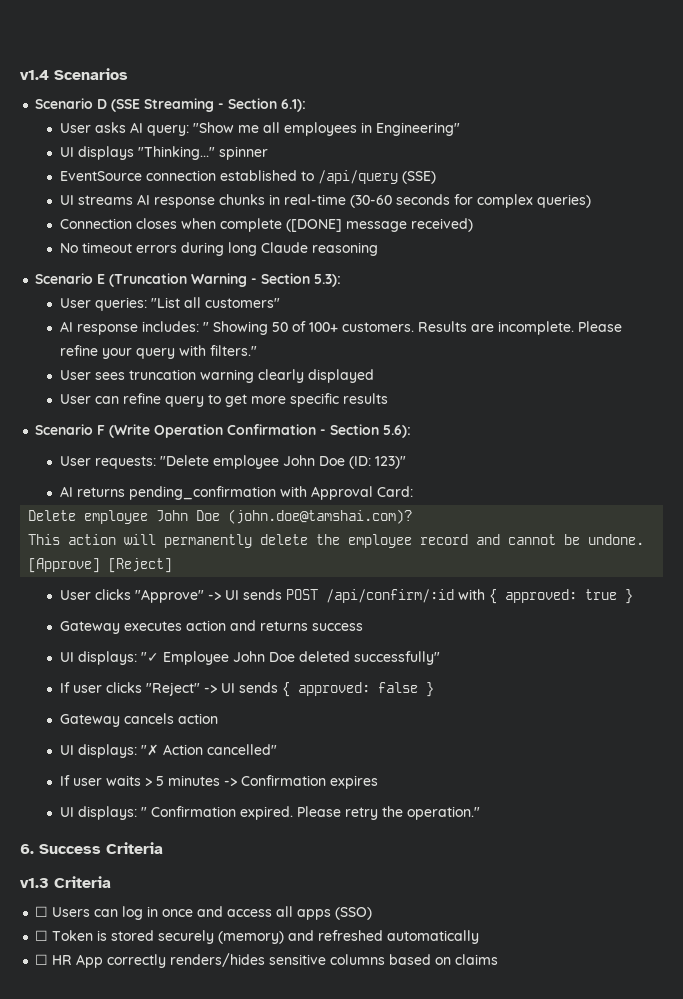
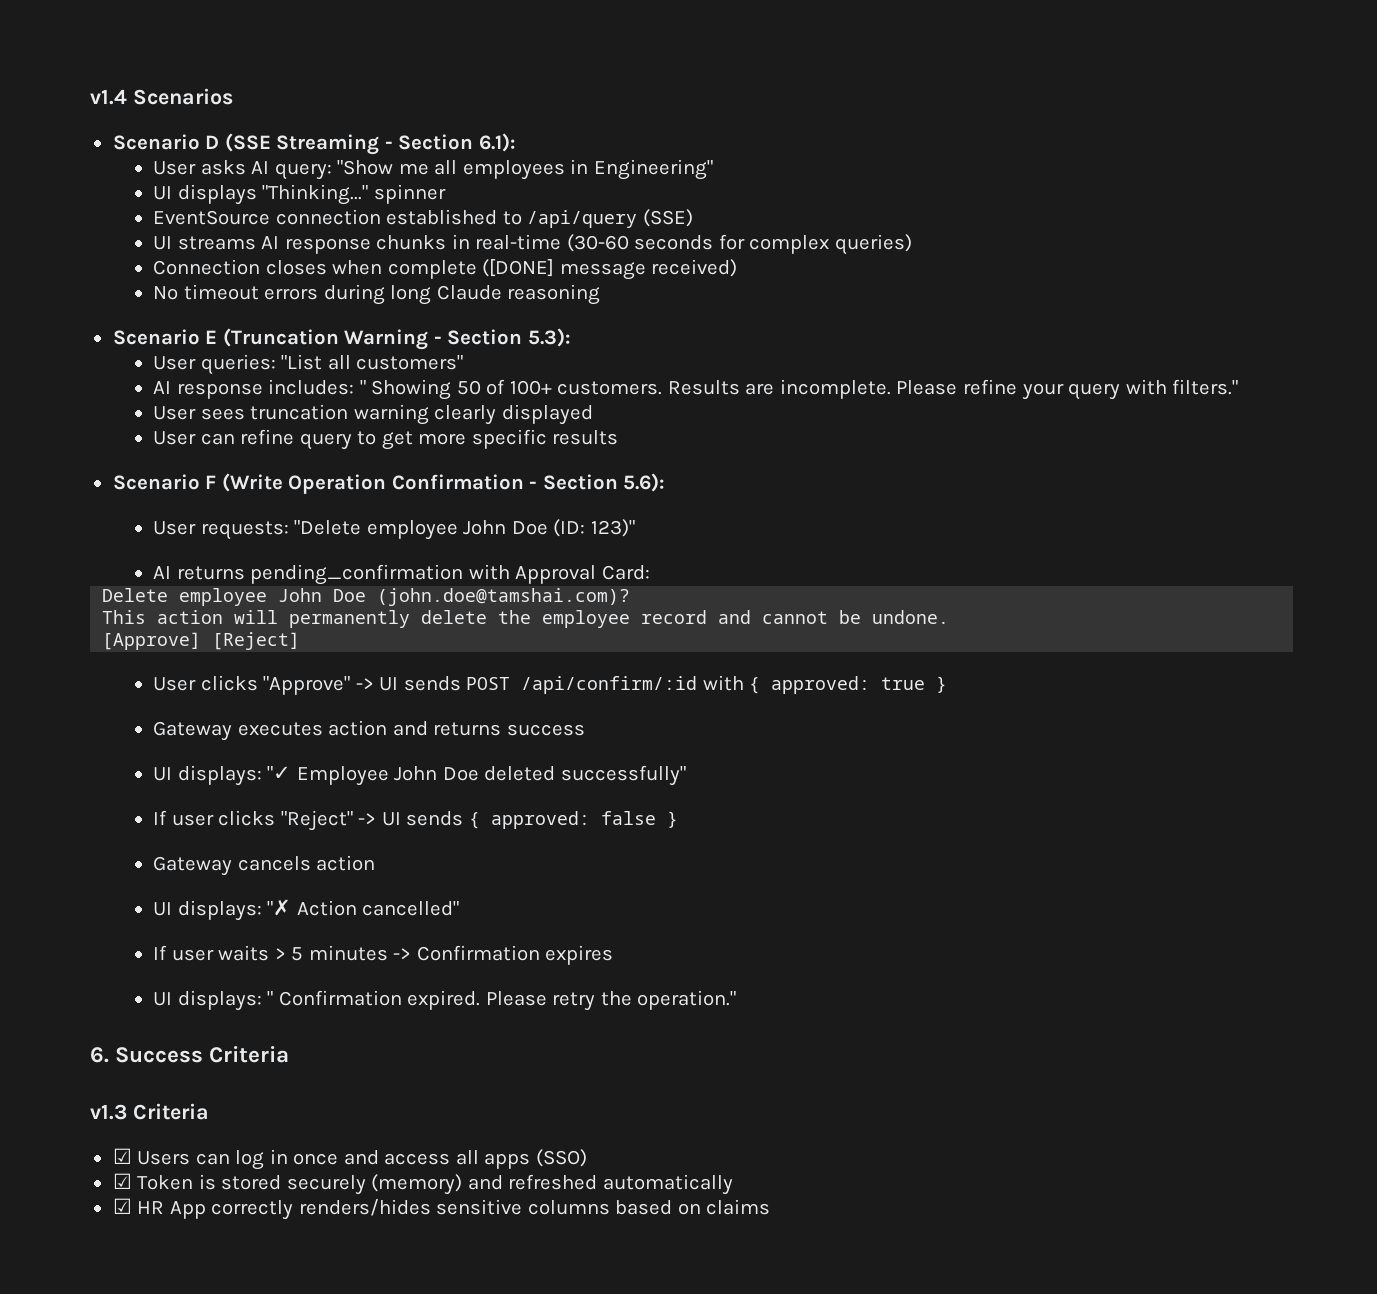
- ☐ Users can log in once and access all apps (SSO)
+ ☑ Users can log in once and access all apps (SSO)
- ☐ Token is stored securely (memory) and refreshed automatically
+ ☑ Token is stored securely (memory) and refreshed automatically
- ☐ HR App correctly renders/hides sensitive columns based on claims
+ ☑ HR App correctly renders/hides sensitive columns based on claims

